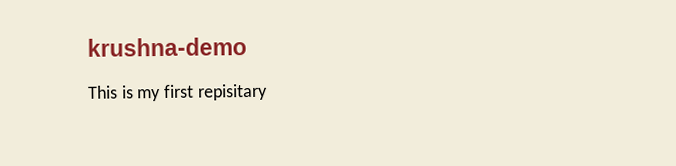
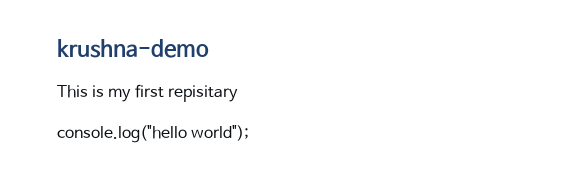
+ console.log("hello world");

